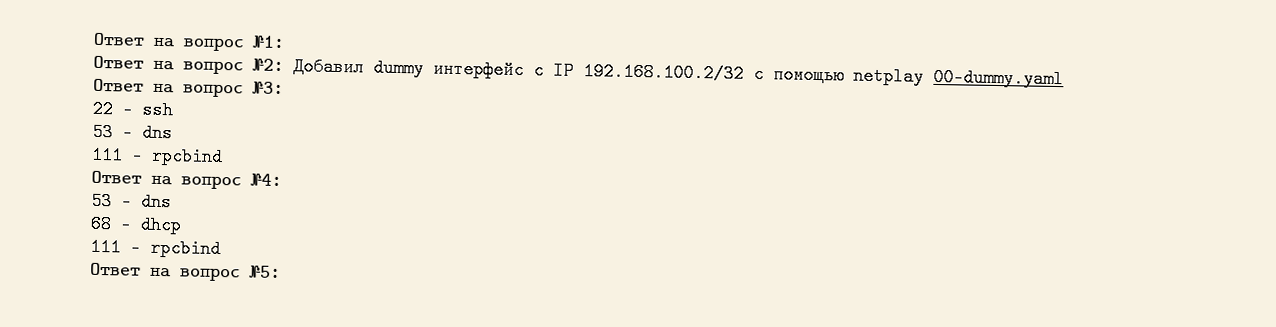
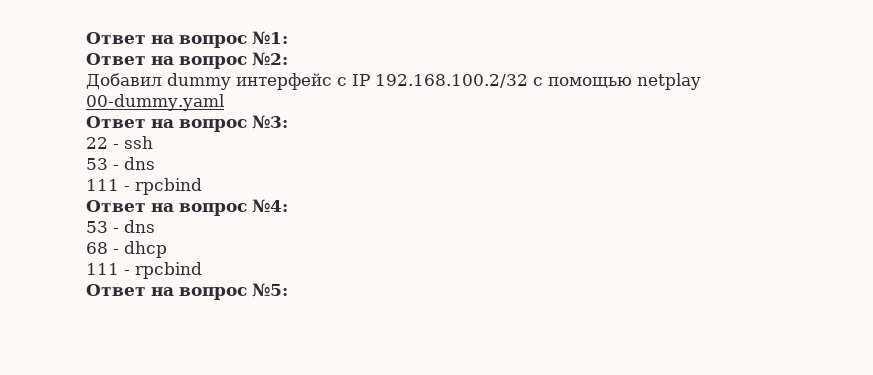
- Ответ на вопрос №2: Добавил dummy интерфейс c IP 192.168.100.2/32 с помощью netplay 00-dummy.yaml
+ Ответ на вопрос №2:
+ Добавил dummy интерфейс c IP 192.168.100.2/32 с помощью netplay 00-dummy.yaml

